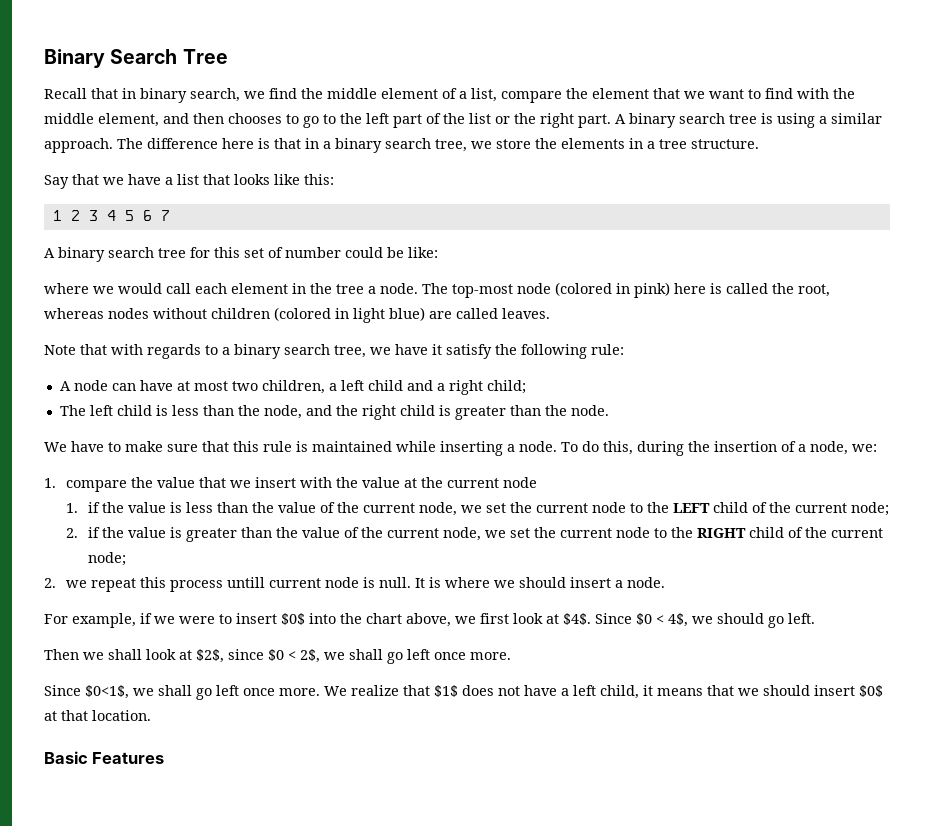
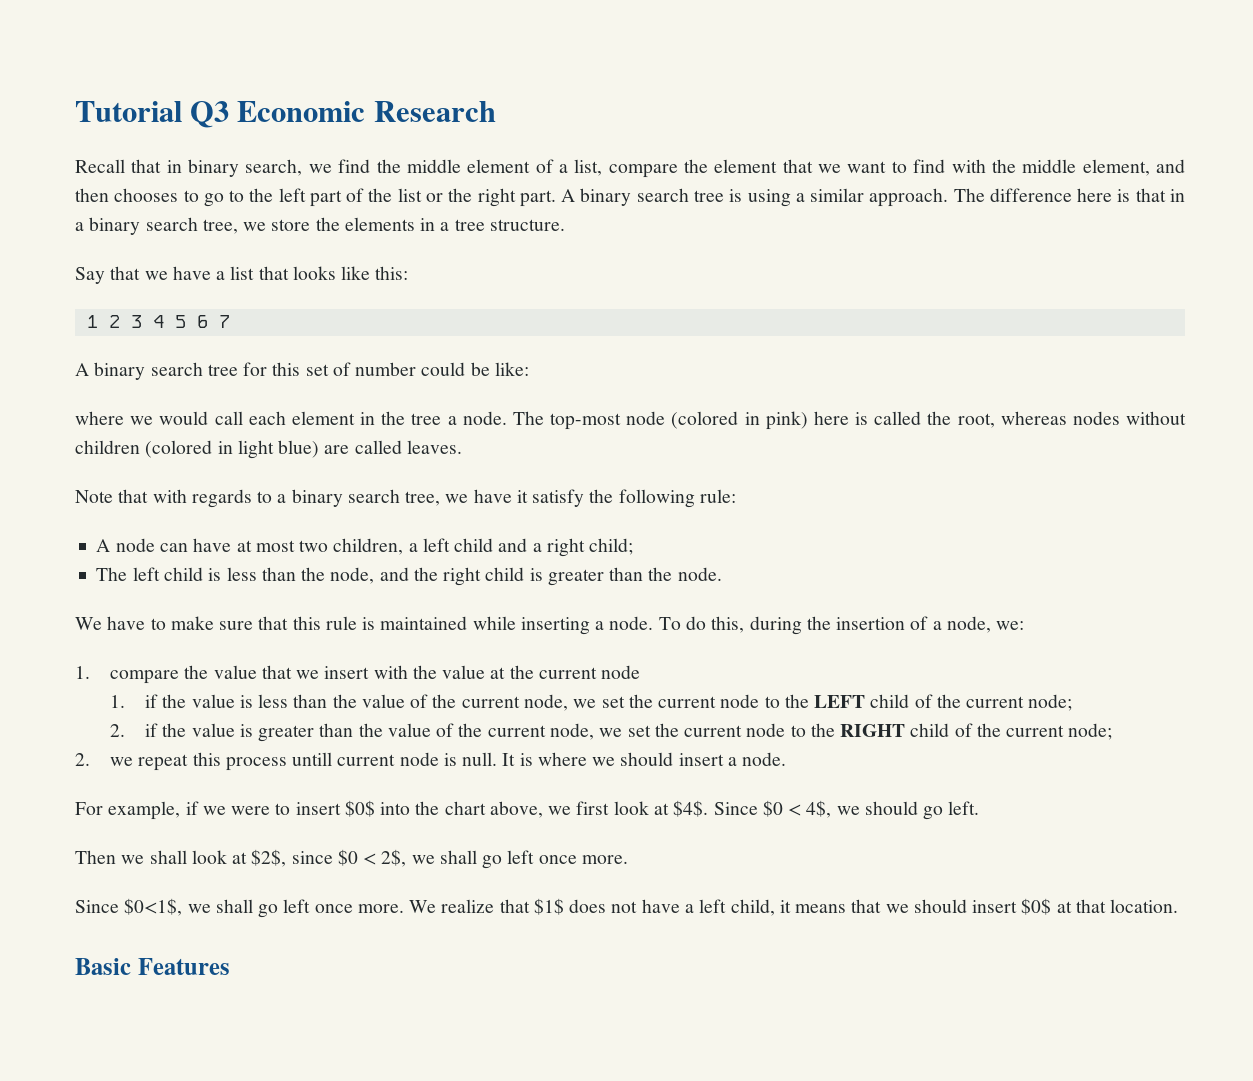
- Binary Search Tree
+ Tutorial Q3 Economic Research

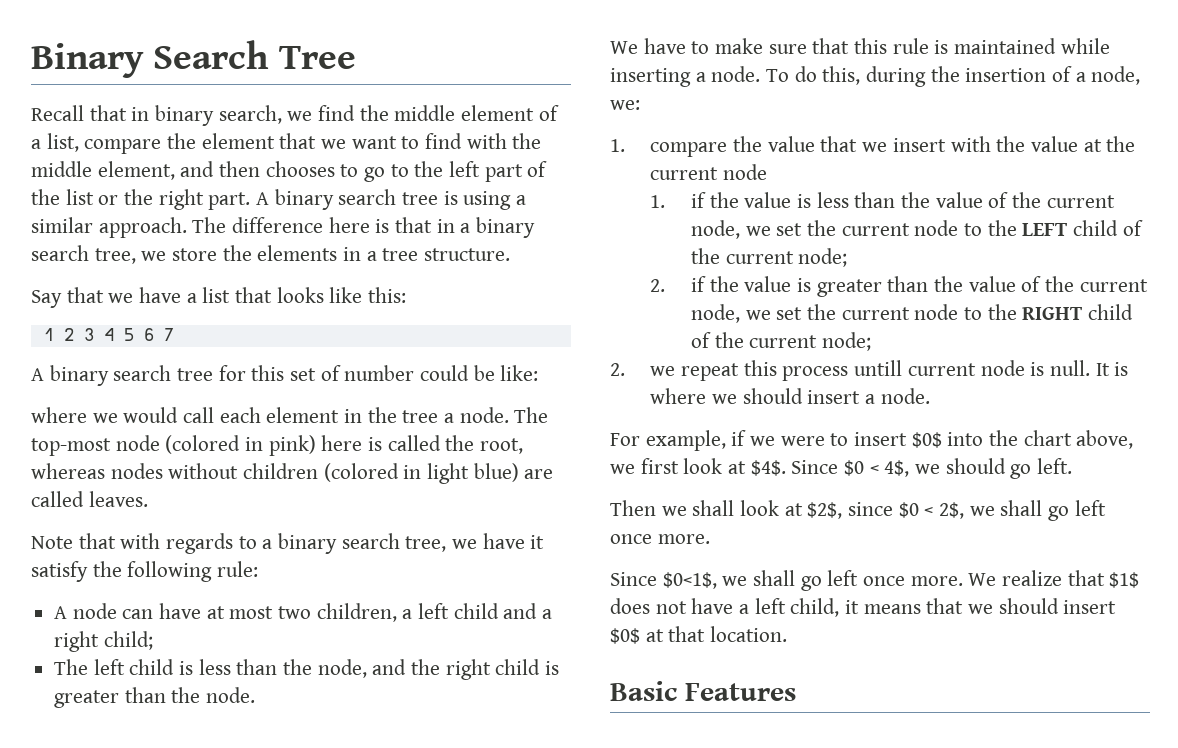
- Tutorial Q3 Economic Research
+ Binary Search Tree

